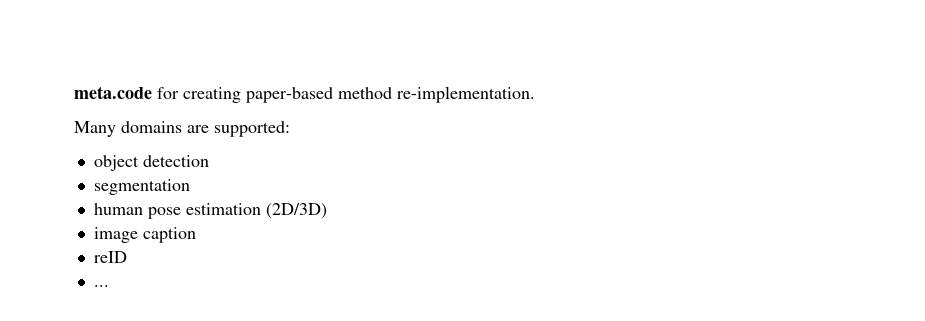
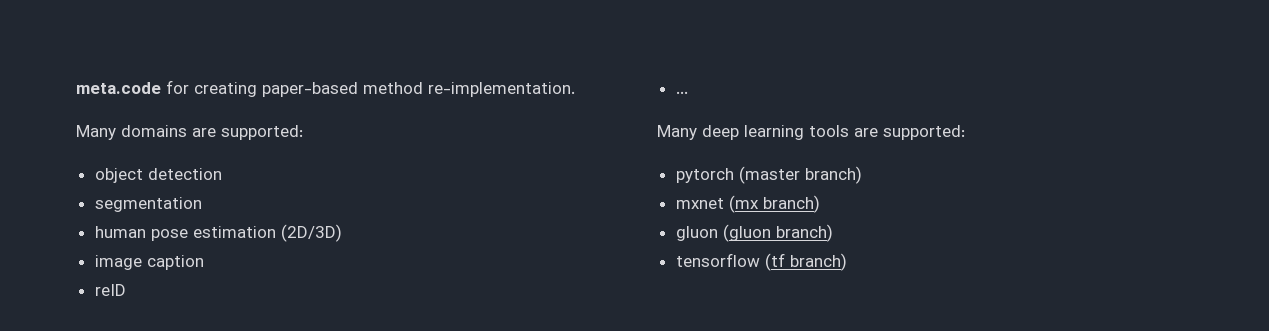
+ Many deep learning tools are supported:
+ pytorch (master branch)
+ mxnet (mx branch)
+ gluon (gluon branch)
+ tensorflow (tf branch)

